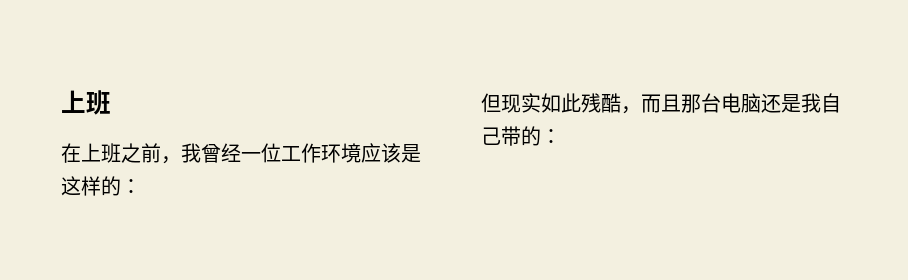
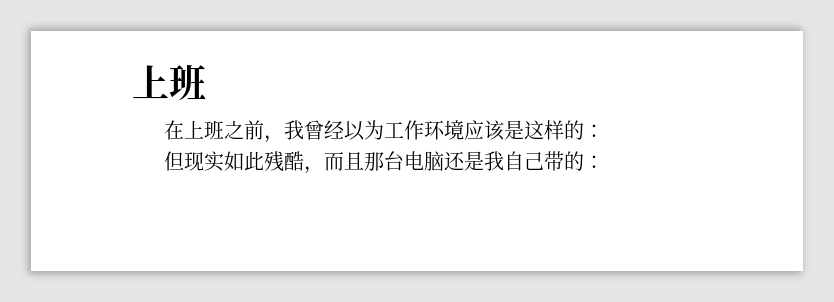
- 在上班之前，我曾经一位工作环境应该是这样的：
+ 在上班之前，我曾经以为工作环境应该是这样的：

